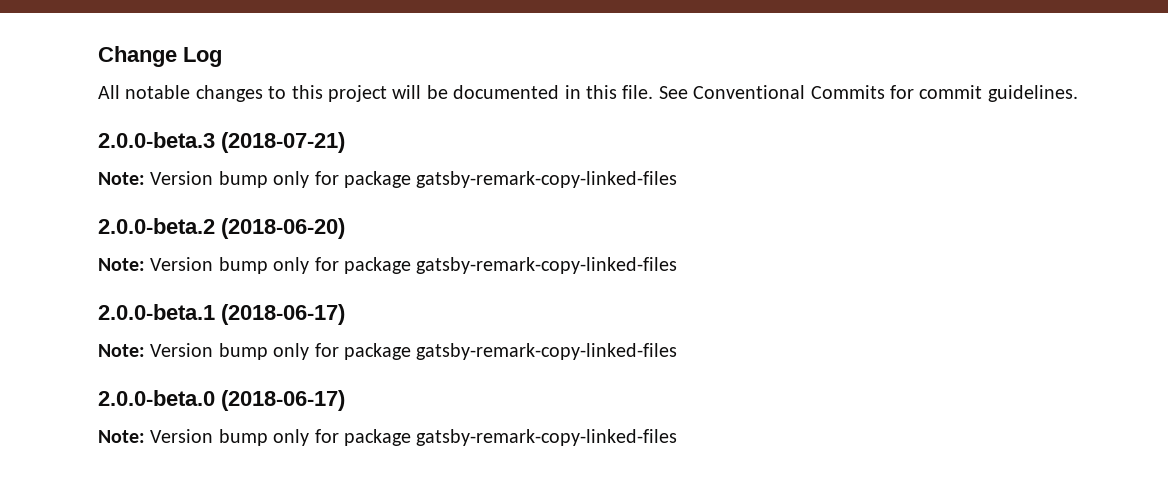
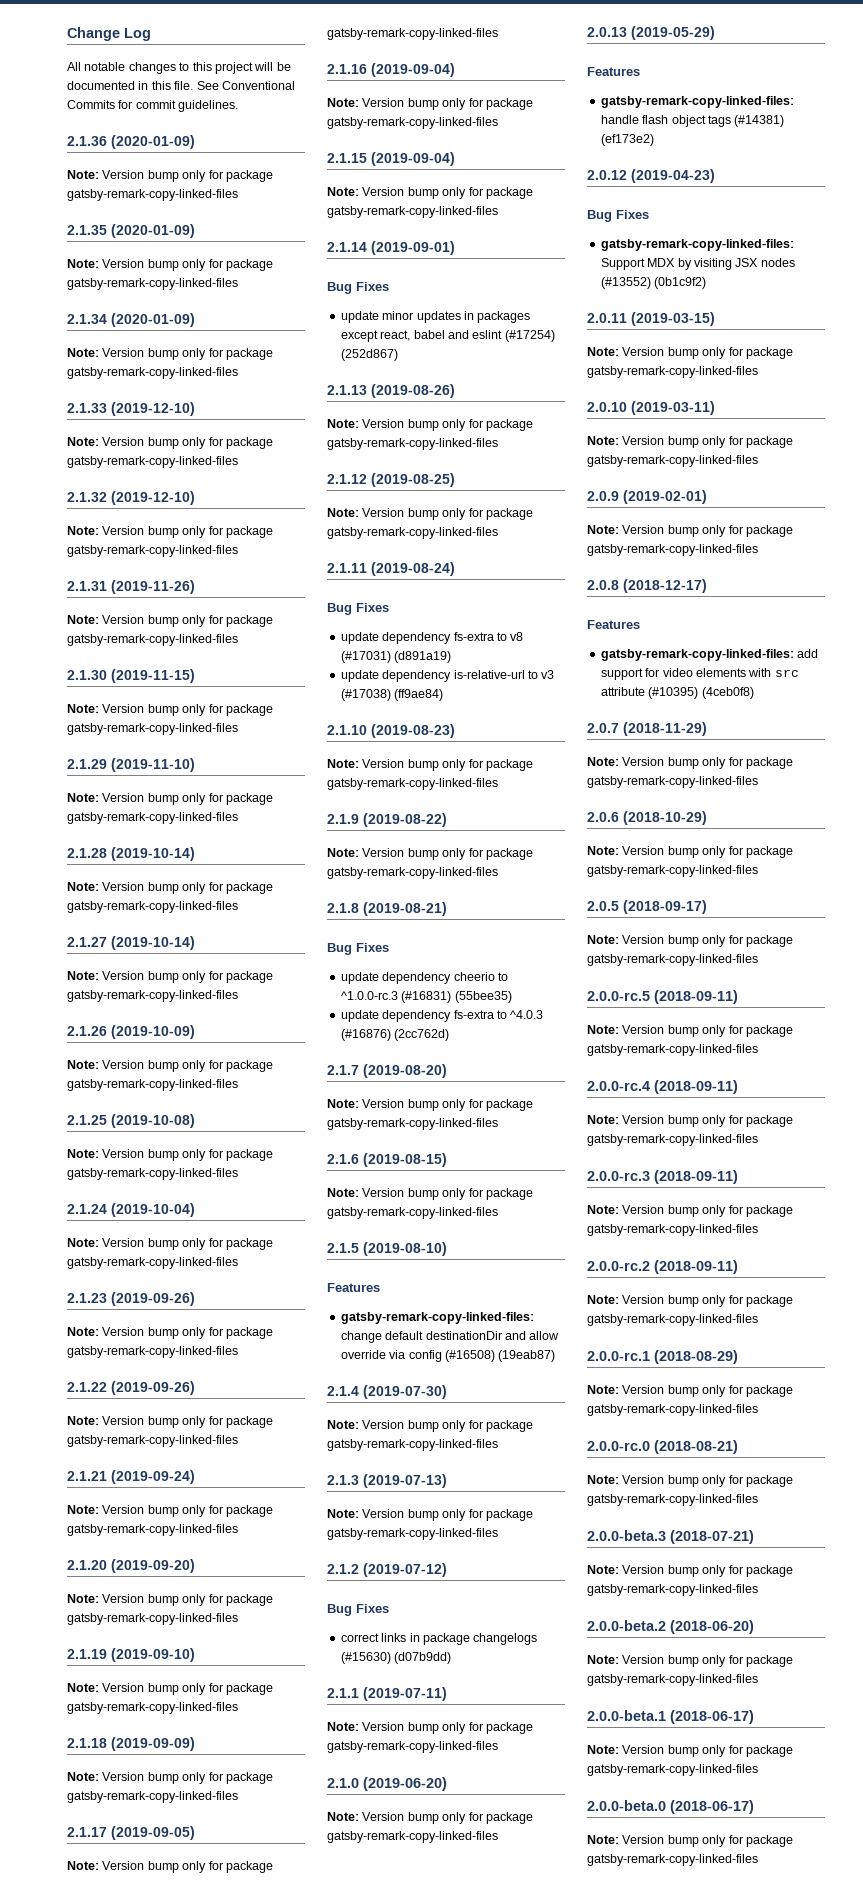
+ 2.1.36 (2020-01-09)
+ Note: Version bump only for package gatsby-remark-copy-linked-files
+ 2.1.35 (2020-01-09)
+ Note: Version bump only for package gatsby-remark-copy-linked-files
+ 2.1.34 (2020-01-09)
+ Note: Version bump only for package gatsby-remark-copy-linked-files
+ 2.1.33 (2019-12-10)
+ Note: Version bump only for package gatsby-remark-copy-linked-files
+ 2.1.32 (2019-12-10)
+ Note: Version bump only for package gatsby-remark-copy-linked-files
+ 2.1.31 (2019-11-26)
+ Note: Version bump only for package gatsby-remark-copy-linked-files
+ 2.1.30 (2019-11-15)
+ Note: Version bump only for package gatsby-remark-copy-linked-files
+ 2.1.29 (2019-11-10)
+ Note: Version bump only for package gatsby-remark-copy-linked-files
+ 2.1.28 (2019-10-14)
+ Note: Version bump only for package gatsby-remark-copy-linked-files
+ 2.1.27 (2019-10-14)
+ Note: Version bump only for package gatsby-remark-copy-linked-files
+ 2.1.26 (2019-10-09)
+ Note: Version bump only for package gatsby-remark-copy-linked-files
+ 2.1.25 (2019-10-08)
+ Note: Version bump only for package gatsby-remark-copy-linked-files
+ 2.1.24 (2019-10-04)
+ Note: Version bump only for package gatsby-remark-copy-linked-files
+ 2.1.23 (2019-09-26)
+ Note: Version bump only for package gatsby-remark-copy-linked-files
+ 2.1.22 (2019-09-26)
+ Note: Version bump only for package gatsby-remark-copy-linked-files
+ 2.1.21 (2019-09-24)
+ Note: Version bump only for package gatsby-remark-copy-linked-files
+ 2.1.20 (2019-09-20)
+ Note: Version bump only for package gatsby-remark-copy-linked-files
+ 2.1.19 (2019-09-10)
+ Note: Version bump only for package gatsby-remark-copy-linked-files
+ 2.1.18 (2019-09-09)
+ Note: Version bump only for package gatsby-remark-copy-linked-files
+ 2.1.17 (2019-09-05)
+ Note: Version bump only for package gatsby-remark-copy-linked-files
+ 2.1.16 (2019-09-04)
+ Note: Version bump only for package gatsby-remark-copy-linked-files
+ 2.1.15 (2019-09-04)
+ Note: Version bump only for package gatsby-remark-copy-linked-files
+ 2.1.14 (2019-09-01)
+ Bug Fixes
+ update minor updates in packages except react, babel and eslint (#17254) (252d867)
+ 2.1.13 (2019-08-26)
+ Note: Version bump only for package gatsby-remark-copy-linked-files
+ 2.1.12 (2019-08-25)
+ Note: Version bump only for package gatsby-remark-copy-linked-files
+ 2.1.11 (2019-08-24)
+ Bug Fixes
+ update dependency fs-extra to v8 (#17031) (d891a19)
+ update dependency is-relative-url to v3 (#17038) (ff9ae84)
+ 2.1.10 (2019-08-23)
+ Note: Version bump only for package gatsby-remark-copy-linked-files
+ 2.1.9 (2019-08-22)
+ Note: Version bump only for package gatsby-remark-copy-linked-files
+ 2.1.8 (2019-08-21)
+ Bug Fixes
+ update dependency cheerio to ^1.0.0-rc.3 (#16831) (55bee35)
+ update dependency fs-extra to ^4.0.3 (#16876) (2cc762d)
+ 2.1.7 (2019-08-20)
+ Note: Version bump only for package gatsby-remark-copy-linked-files
+ 2.1.6 (2019-08-15)
+ Note: Version bump only for package gatsby-remark-copy-linked-files
+ 2.1.5 (2019-08-10)
+ Features
+ gatsby-remark-copy-linked-files: change default destinationDir and allow override via config (#16508) (19eab87)
+ 2.1.4 (2019-07-30)
+ Note: Version bump only for package gatsby-remark-copy-linked-files
+ 2.1.3 (2019-07-13)
+ Note: Version bump only for package gatsby-remark-copy-linked-files
+ 2.1.2 (2019-07-12)
+ Bug Fixes
+ correct links in package changelogs (#15630) (d07b9dd)
+ 2.1.1 (2019-07-11)
+ Note: Version bump only for package gatsby-remark-copy-linked-files
+ 2.1.0 (2019-06-20)
+ Note: Version bump only for package gatsby-remark-copy-linked-files
+ 2.0.13 (2019-05-29)
+ Features
+ gatsby-remark-copy-linked-files: handle flash object tags (#14381) (ef173e2)
+ 2.0.12 (2019-04-23)
+ Bug Fixes
+ gatsby-remark-copy-linked-files: Support MDX by visiting JSX nodes (#13552) (0b1c9f2)
+ 2.0.11 (2019-03-15)
+ Note: Version bump only for package gatsby-remark-copy-linked-files
+ 2.0.10 (2019-03-11)
+ Note: Version bump only for package gatsby-remark-copy-linked-files
+ 2.0.9 (2019-02-01)
+ Note: Version bump only for package gatsby-remark-copy-linked-files
+ 2.0.8 (2018-12-17)
+ Features
+ gatsby-remark-copy-linked-files: add support for video elements with src attribute (#10395) (4ceb0f8)
+ 2.0.7 (2018-11-29)
+ Note: Version bump only for package gatsby-remark-copy-linked-files
+ 2.0.6 (2018-10-29)
+ Note: Version bump only for package gatsby-remark-copy-linked-files
+ 2.0.5 (2018-09-17)
+ Note: Version bump only for package gatsby-remark-copy-linked-files
+ 2.0.0-rc.5 (2018-09-11)
+ Note: Version bump only for package gatsby-remark-copy-linked-files
+ 2.0.0-rc.4 (2018-09-11)
+ Note: Version bump only for package gatsby-remark-copy-linked-files
+ 2.0.0-rc.3 (2018-09-11)
+ Note: Version bump only for package gatsby-remark-copy-linked-files
+ 2.0.0-rc.2 (2018-09-11)
+ Note: Version bump only for package gatsby-remark-copy-linked-files
+ 2.0.0-rc.1 (2018-08-29)
+ Note: Version bump only for package gatsby-remark-copy-linked-files
+ 2.0.0-rc.0 (2018-08-21)
+ Note: Version bump only for package gatsby-remark-copy-linked-files

